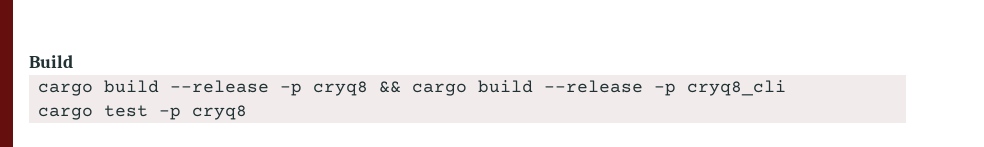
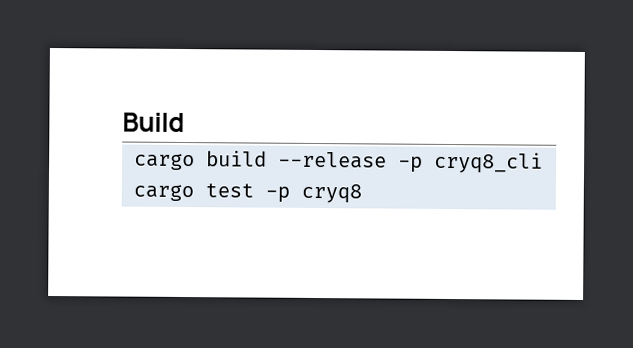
- cargo build --release -p cryq8 && cargo build --release -p cryq8_cli
+ cargo build --release -p cryq8_cli

